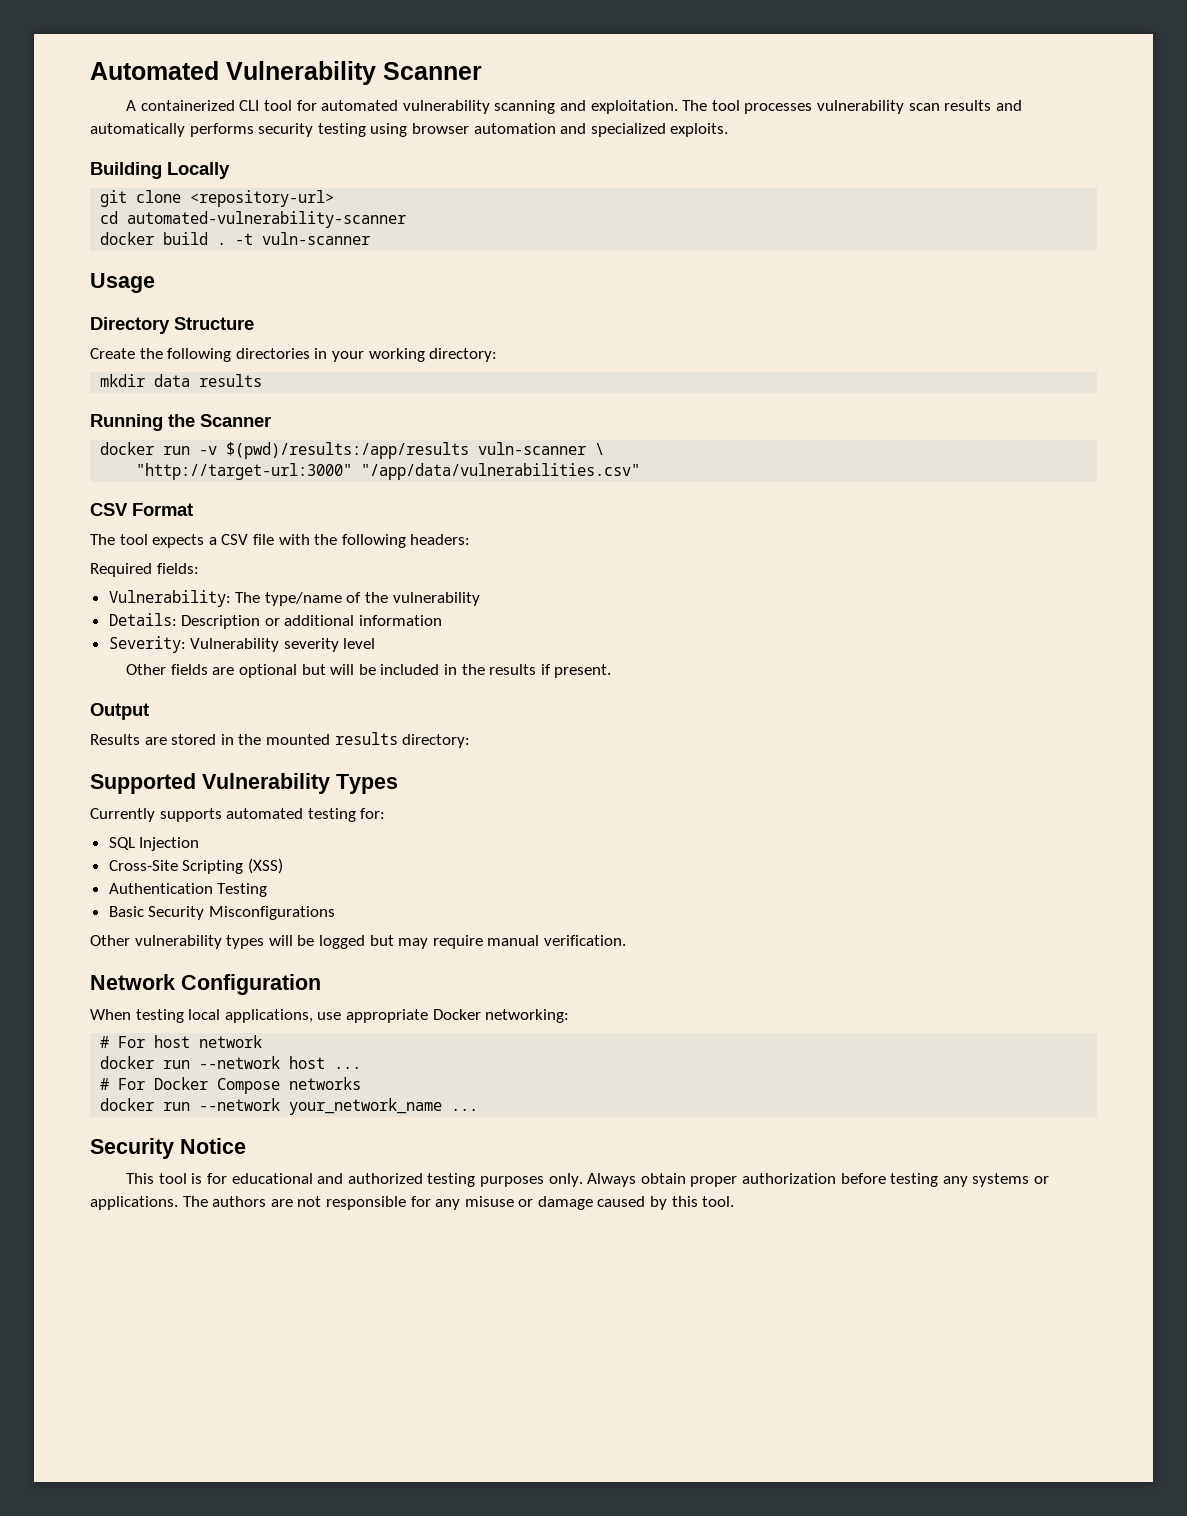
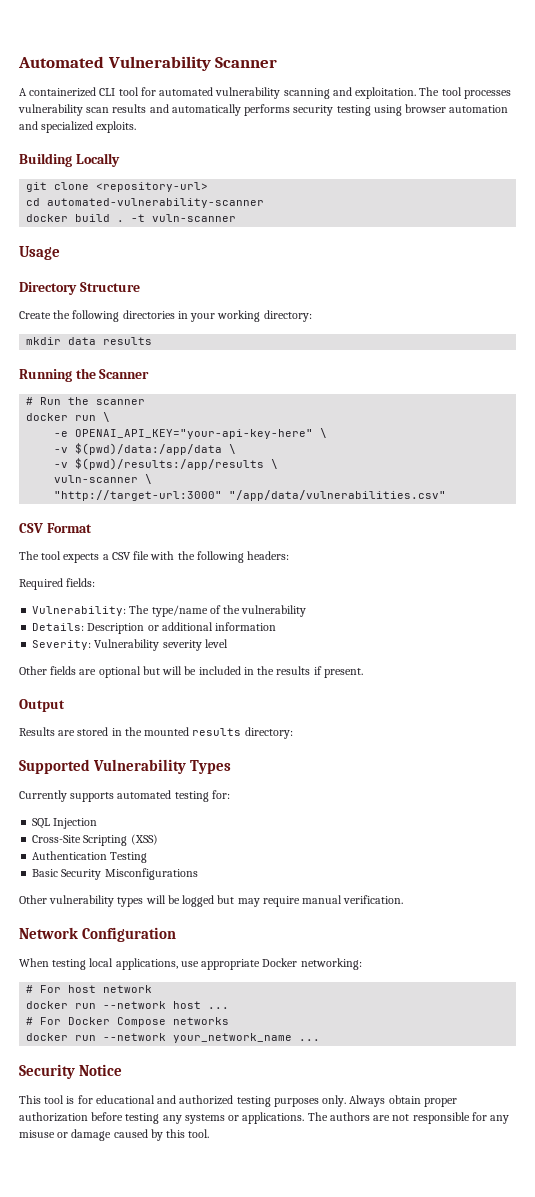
- docker run -v $(pwd)/results:/app/results vuln-scanner \
+ # Run the scanner
+ docker run \
+ -e OPENAI_API_KEY="your-api-key-here" \
+ -v $(pwd)/data:/app/data \
+ -v $(pwd)/results:/app/results \
+ vuln-scanner \

